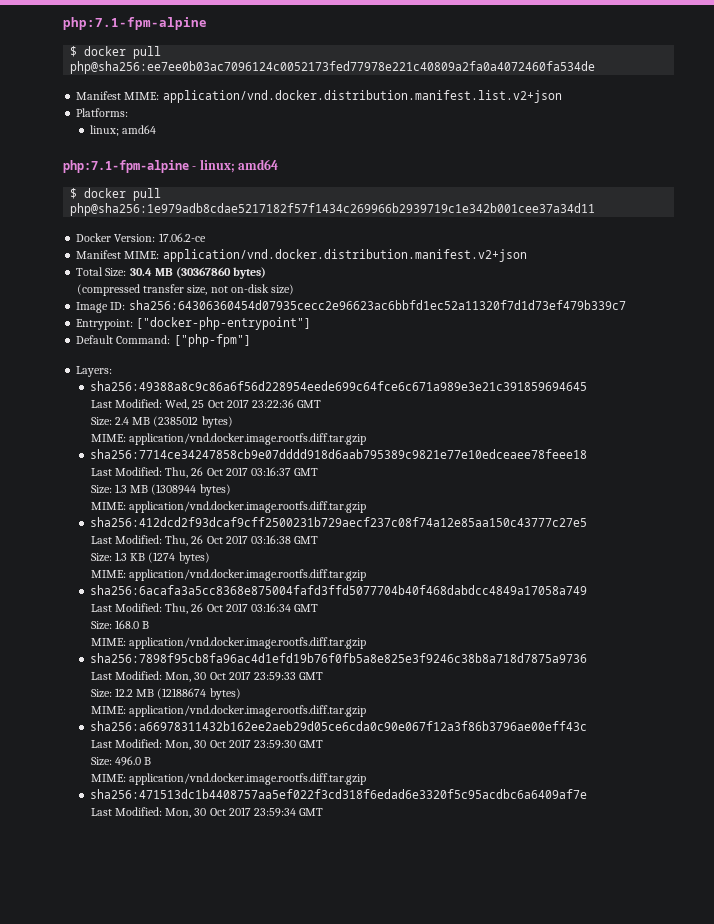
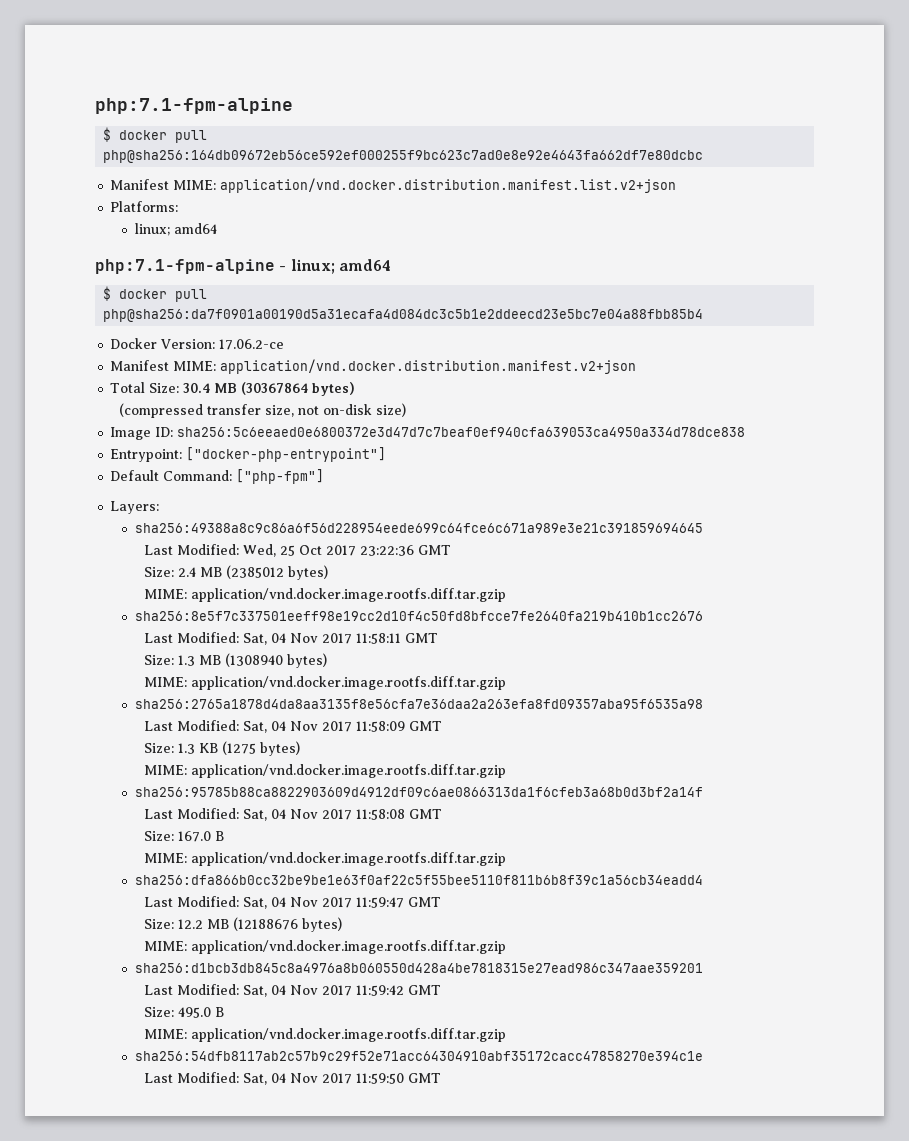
- $ docker pull php@sha256:ee7ee0b03ac7096124c0052173fed77978e221c40809a2fa0a4072460fa534de
+ $ docker pull php@sha256:164db09672eb56ce592ef000255f9bc623c7ad0e8e92e4643fa662df7e80dcbc
- $ docker pull php@sha256:1e979adb8cdae5217182f57f1434c269966b2939719c1e342b001cee37a34d11
+ $ docker pull php@sha256:da7f0901a00190d5a31ecafa4d084dc3c5b1e2ddeecd23e5bc7e04a88fbb85b4
- Total Size: 30.4 MB (30367860 bytes)
+ Total Size: 30.4 MB (30367864 bytes)
- Image ID: sha256:64306360454d07935cecc2e96623ac6bbfd1ec52a11320f7d1d73ef479b339c7
+ Image ID: sha256:5c6eeaed0e6800372e3d47d7c7beaf0ef940cfa639053ca4950a334d78dce838
- sha256:7714ce34247858cb9e07dddd918d6aab795389c9821e77e10edceaee78feee18
- Last Modified: Thu, 26 Oct 2017 03:16:37 GMT
+ sha256:8e5f7c337501eeff98e19cc2d10f4c50fd8bfcce7fe2640fa219b410b1cc2676
+ Last Modified: Sat, 04 Nov 2017 11:58:11 GMT
- Size: 1.3 MB (1308944 bytes)
+ Size: 1.3 MB (1308940 bytes)
  MIME: application/vnd.docker.image.rootfs.diff.tar.gzip
- sha256:412dcd2f93dcaf9cff2500231b729aecf237c08f74a12e85aa150c43777c27e5
- Last Modified: Thu, 26 Oct 2017 03:16:38 GMT
+ sha256:2765a1878d4da8aa3135f8e56cfa7e36daa2a263efa8fd09357aba95f6535a98
+ Last Modified: Sat, 04 Nov 2017 11:58:09 GMT
- Size: 1.3 KB (1274 bytes)
+ Size: 1.3 KB (1275 bytes)
  MIME: application/vnd.docker.image.rootfs.diff.tar.gzip
- sha256:6acafa3a5cc8368e875004fafd3ffd5077704b40f468dabdcc4849a17058a749
- Last Modified: Thu, 26 Oct 2017 03:16:34 GMT
- Size: 168.0 B
+ sha256:95785b88ca8822903609d4912df09c6ae0866313da1f6cfeb3a68b0d3bf2a14f
+ Last Modified: Sat, 04 Nov 2017 11:58:08 GMT
+ Size: 167.0 B
  MIME: application/vnd.docker.image.rootfs.diff.tar.gzip
- sha256:7898f95cb8fa96ac4d1efd19b76f0fb5a8e825e3f9246c38b8a718d7875a9736
- Last Modified: Mon, 30 Oct 2017 23:59:33 GMT
+ sha256:dfa866b0cc32be9be1e63f0af22c5f55bee5110f811b6b8f39c1a56cb34eadd4
+ Last Modified: Sat, 04 Nov 2017 11:59:47 GMT
- Size: 12.2 MB (12188674 bytes)
+ Size: 12.2 MB (12188676 bytes)
  MIME: application/vnd.docker.image.rootfs.diff.tar.gzip
- sha256:a66978311432b162ee2aeb29d05ce6cda0c90e067f12a3f86b3796ae00eff43c
- Last Modified: Mon, 30 Oct 2017 23:59:30 GMT
- Size: 496.0 B
+ sha256:d1bcb3db845c8a4976a8b060550d428a4be7818315e27ead986c347aae359201
+ Last Modified: Sat, 04 Nov 2017 11:59:42 GMT
+ Size: 495.0 B
  MIME: application/vnd.docker.image.rootfs.diff.tar.gzip
- sha256:471513dc1b4408757aa5ef022f3cd318f6edad6e3320f5c95acdbc6a6409af7e
- Last Modified: Mon, 30 Oct 2017 23:59:34 GMT
+ sha256:54dfb8117ab2c57b9c29f52e71acc64304910abf35172cacc47858270e394c1e
+ Last Modified: Sat, 04 Nov 2017 11:59:50 GMT

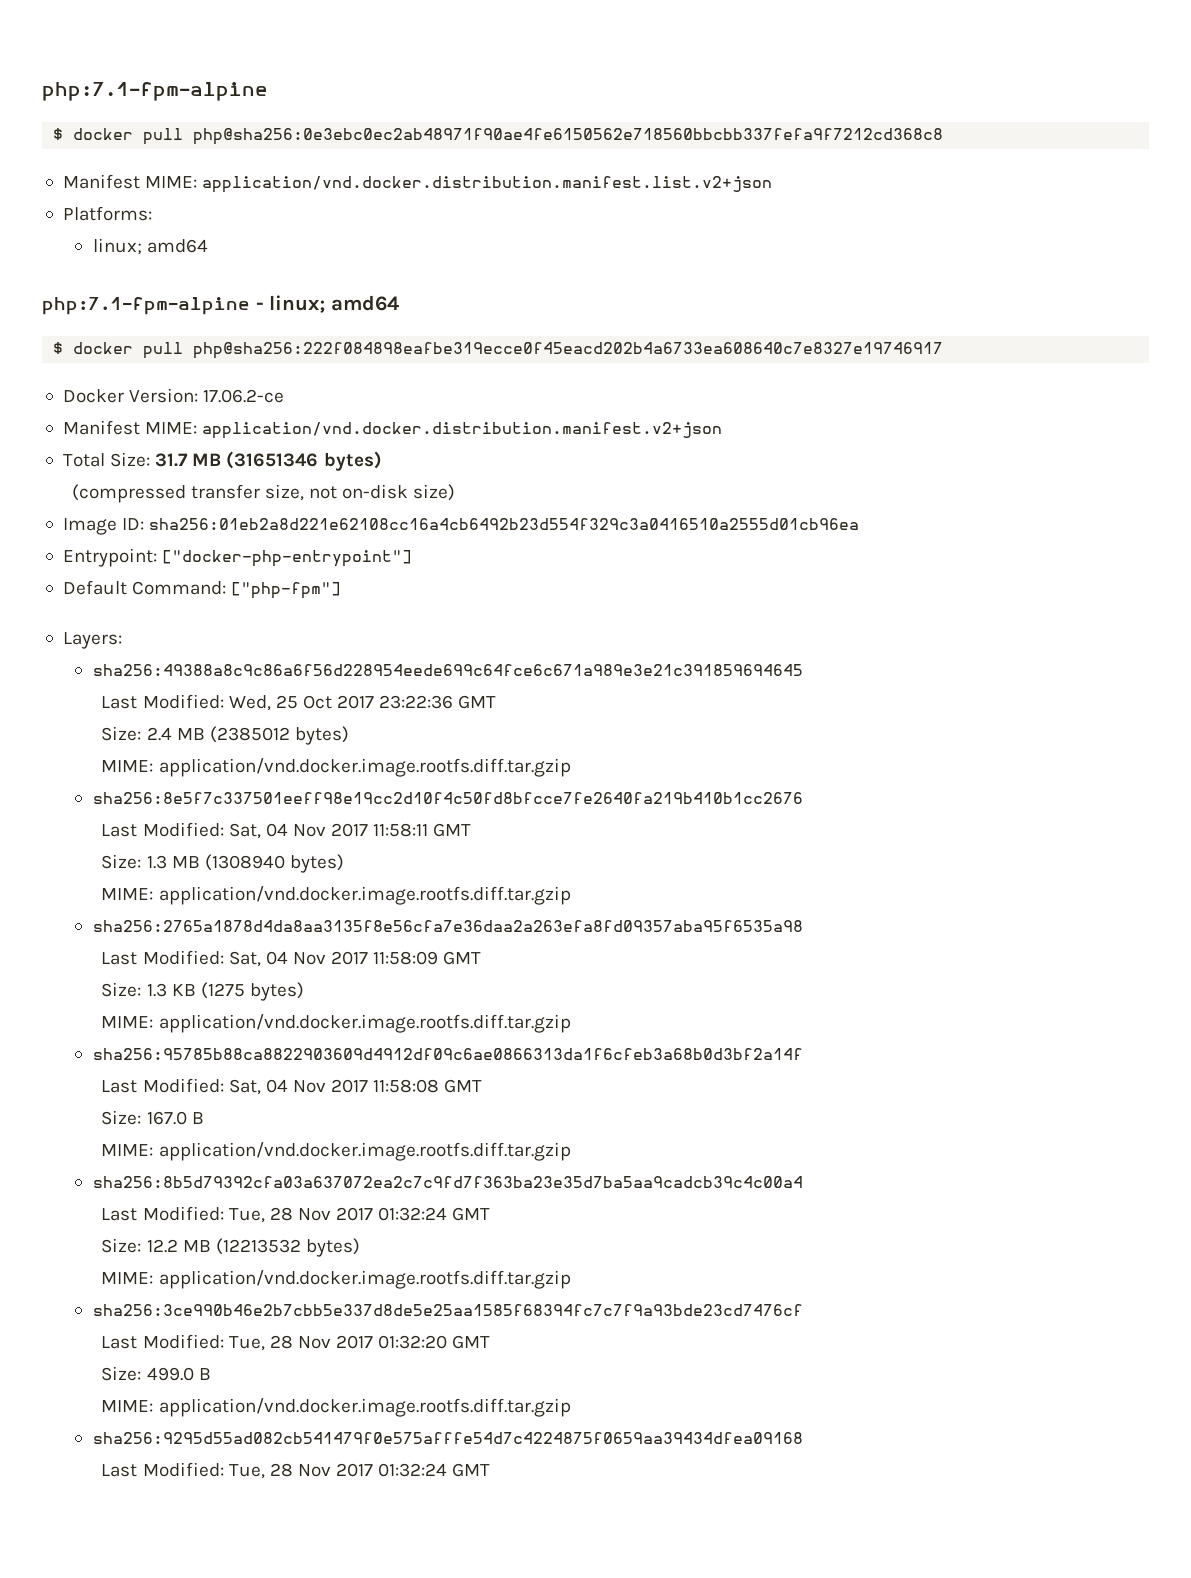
- $ docker pull php@sha256:164db09672eb56ce592ef000255f9bc623c7ad0e8e92e4643fa662df7e80dcbc
+ $ docker pull php@sha256:0e3ebc0ec2ab48971f90ae4fe6150562e718560bbcbb337fefa9f7212cd368c8
- $ docker pull php@sha256:da7f0901a00190d5a31ecafa4d084dc3c5b1e2ddeecd23e5bc7e04a88fbb85b4
+ $ docker pull php@sha256:222f084898eafbe319ecce0f45eacd202b4a6733ea608640c7e8327e19746917
- Total Size: 30.4 MB (30367864 bytes)
+ Total Size: 31.7 MB (31651346 bytes)
- Image ID: sha256:5c6eeaed0e6800372e3d47d7c7beaf0ef940cfa639053ca4950a334d78dce838
+ Image ID: sha256:01eb2a8d221e62108cc16a4cb6492b23d554f329c3a0416510a2555d01cb96ea
- sha256:dfa866b0cc32be9be1e63f0af22c5f55bee5110f811b6b8f39c1a56cb34eadd4
- Last Modified: Sat, 04 Nov 2017 11:59:47 GMT
+ sha256:8b5d79392cfa03a637072ea2c7c9fd7f363ba23e35d7ba5aa9cadcb39c4c00a4
+ Last Modified: Tue, 28 Nov 2017 01:32:24 GMT
- Size: 12.2 MB (12188676 bytes)
+ Size: 12.2 MB (12213532 bytes)
  MIME: application/vnd.docker.image.rootfs.diff.tar.gzip
- sha256:d1bcb3db845c8a4976a8b060550d428a4be7818315e27ead986c347aae359201
- Last Modified: Sat, 04 Nov 2017 11:59:42 GMT
- Size: 495.0 B
+ sha256:3ce990b46e2b7cbb5e337d8de5e25aa1585f68394fc7c7f9a93bde23cd7476cf
+ Last Modified: Tue, 28 Nov 2017 01:32:20 GMT
+ Size: 499.0 B
  MIME: application/vnd.docker.image.rootfs.diff.tar.gzip
- sha256:54dfb8117ab2c57b9c29f52e71acc64304910abf35172cacc47858270e394c1e
- Last Modified: Sat, 04 Nov 2017 11:59:50 GMT
+ sha256:9295d55ad082cb541479f0e575afffe54d7c4224875f0659aa39434dfea09168
+ Last Modified: Tue, 28 Nov 2017 01:32:24 GMT

